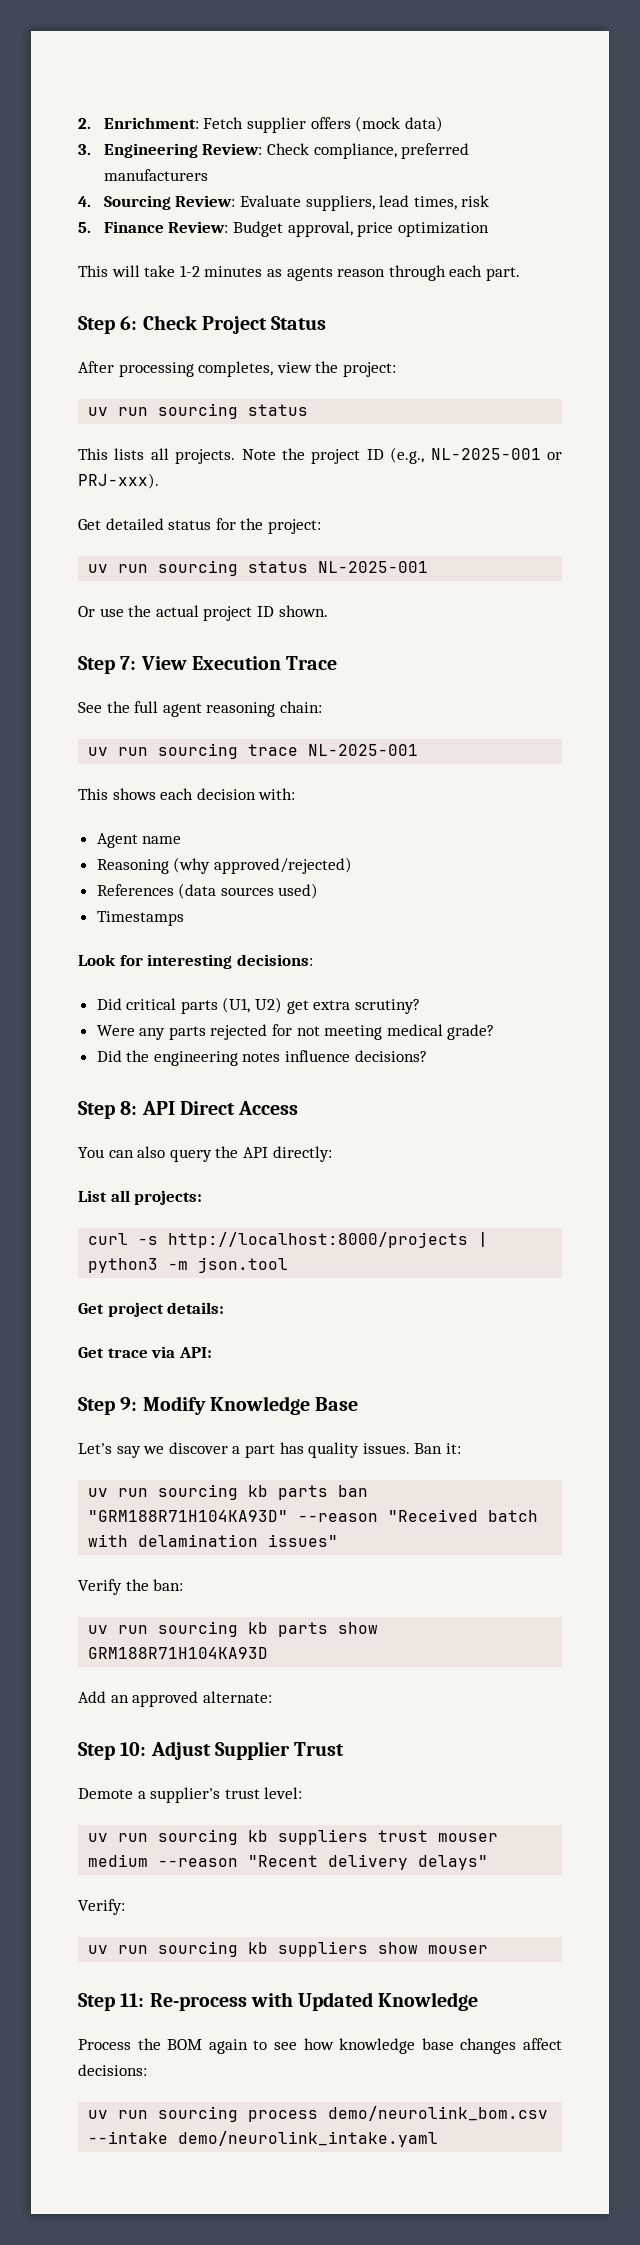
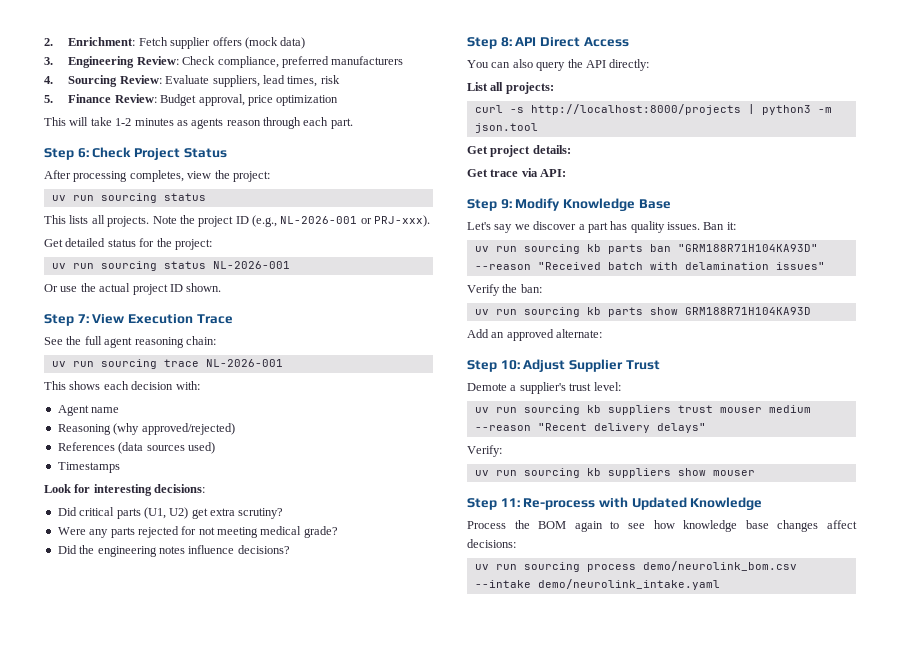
- Note the project ID (e.g., NL-2025-001 or PRJ-xxx).
+ Note the project ID (e.g., NL-2026-001 or PRJ-xxx).
- uv run sourcing status NL-2025-001
+ uv run sourcing status NL-2026-001
- uv run sourcing trace NL-2025-001
+ uv run sourcing trace NL-2026-001

